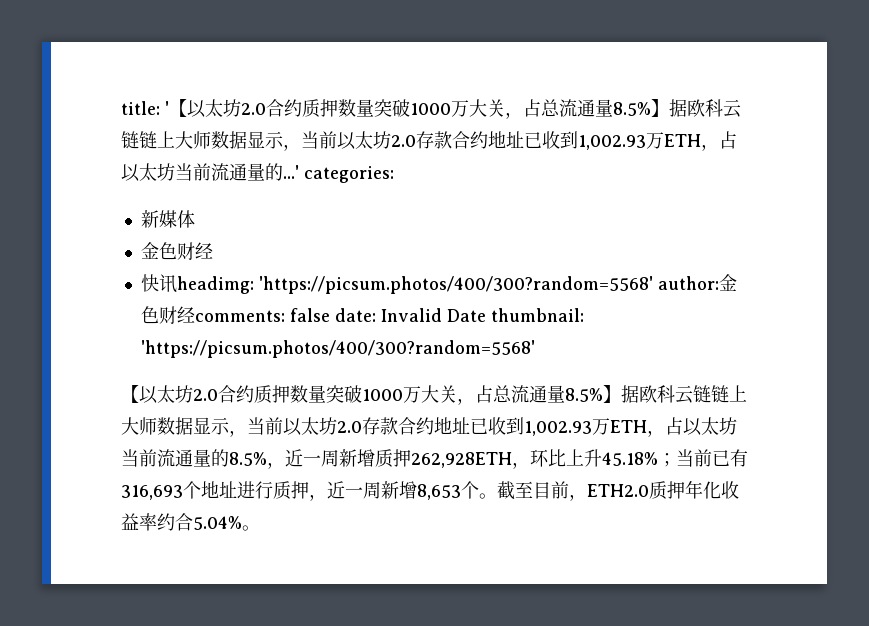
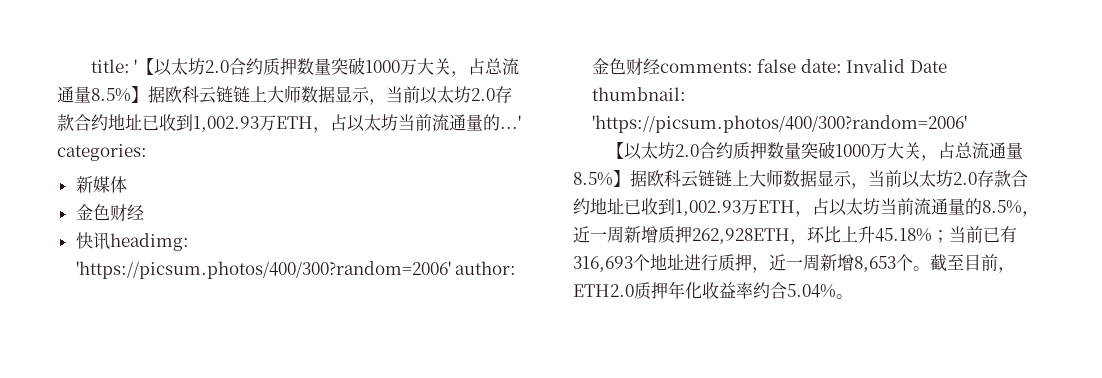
- 快讯headimg: 'https://picsum.photos/400/300?random=5568' author:金色财经comments: false date: Invalid Date thumbnail: 'https://picsum.photos/400/300?random=5568'
+ 快讯headimg: 'https://picsum.photos/400/300?random=2006' author:金色财经comments: false date: Invalid Date thumbnail: 'https://picsum.photos/400/300?random=2006'

